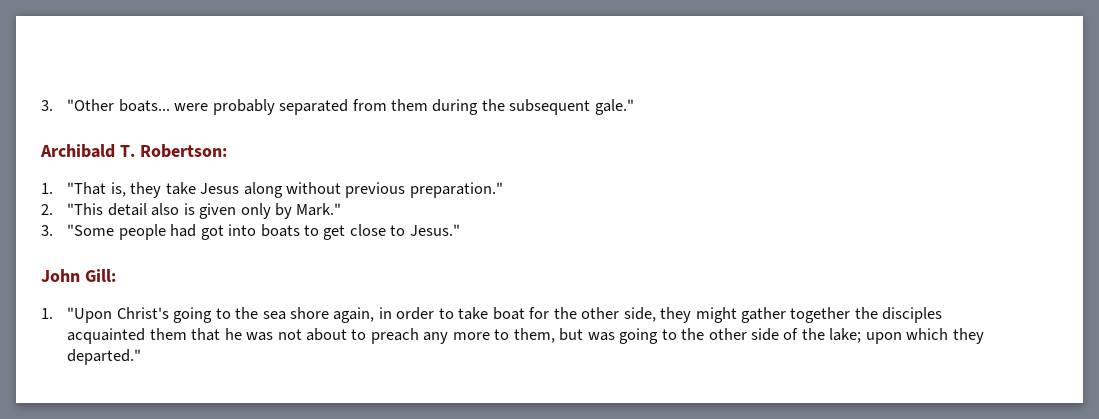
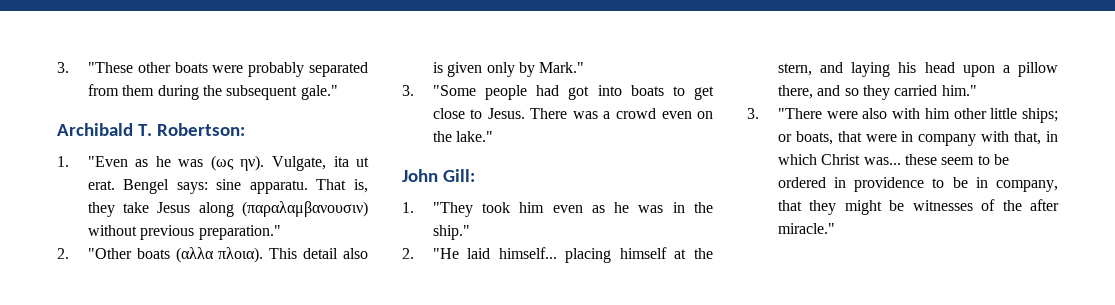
- 3. "Other boats... were probably separated from them during the subsequent gale."
+ 3. "These other boats were probably separated from them during the subsequent gale."
- 1. "That is, they take Jesus along without previous preparation."
+ 1. "Even as he was (ως ην). Vulgate, ita ut erat. Bengel says: sine apparatu. That is, they take Jesus along (παραλαμβανουσιν) without previous preparation."
- 2. "This detail also is given only by Mark."
+ 2. "Other boats (αλλα πλοια). This detail also is given only by Mark."
- 3. "Some people had got into boats to get close to Jesus."
+ 3. "Some people had got into boats to get close to Jesus. There was a crowd even on the lake."
  John Gill:
- 1. "Upon Christ's going to the sea shore again, in order to take boat for the other side, they might gather together the disciples acquainted them that he was not about to preach any more to them, but was going to the other side of the lake; upon which they departed."
+ 1. "They took him even as he was in the ship."
+ 2. "He laid himself... placing himself at the stern, and laying his head upon a pillow there, and so they carried him."
+ 3. "There were also with him other little ships; or boats, that were in company with that, in which Christ was... these seem to be ordered in providence to be in company, that they might be witnesses of the after miracle."

